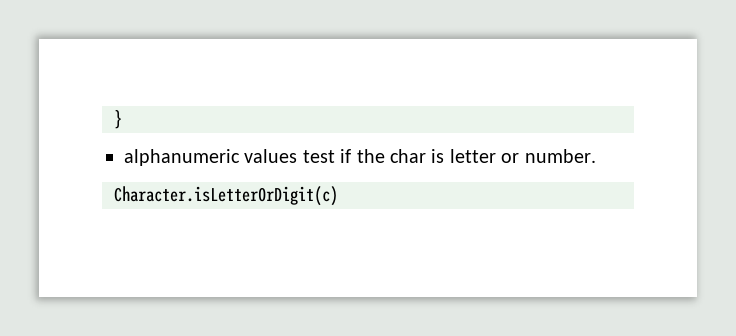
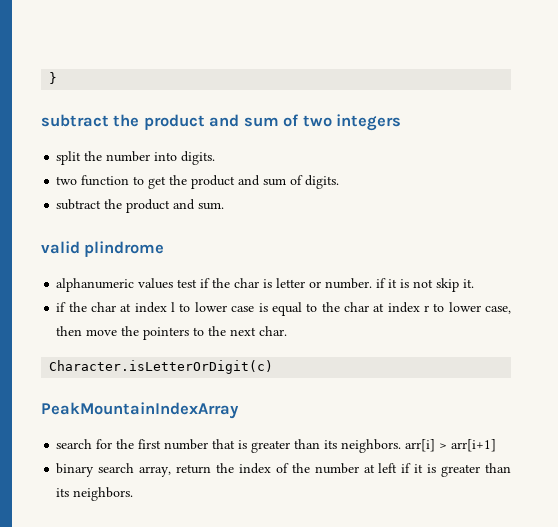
+ subtract the product and sum of two integers
+ split the number into digits.
+ two function to get the product and sum of digits.
+ subtract the product and sum.
+ valid plindrome
- alphanumeric values test if the char is letter or number.
+ alphanumeric values test if the char is letter or number. if it is not skip it.
+ if the char at index l to lower case is equal to the char at index r to lower case, then move the pointers to the next char.
  Character.isLetterOrDigit(c)
+ PeakMountainIndexArray
+ search for the first number that is greater than its neighbors. arr[i] > arr[i+1]
+ binary search array, return the index of the number at left if it is greater than its neighbors.

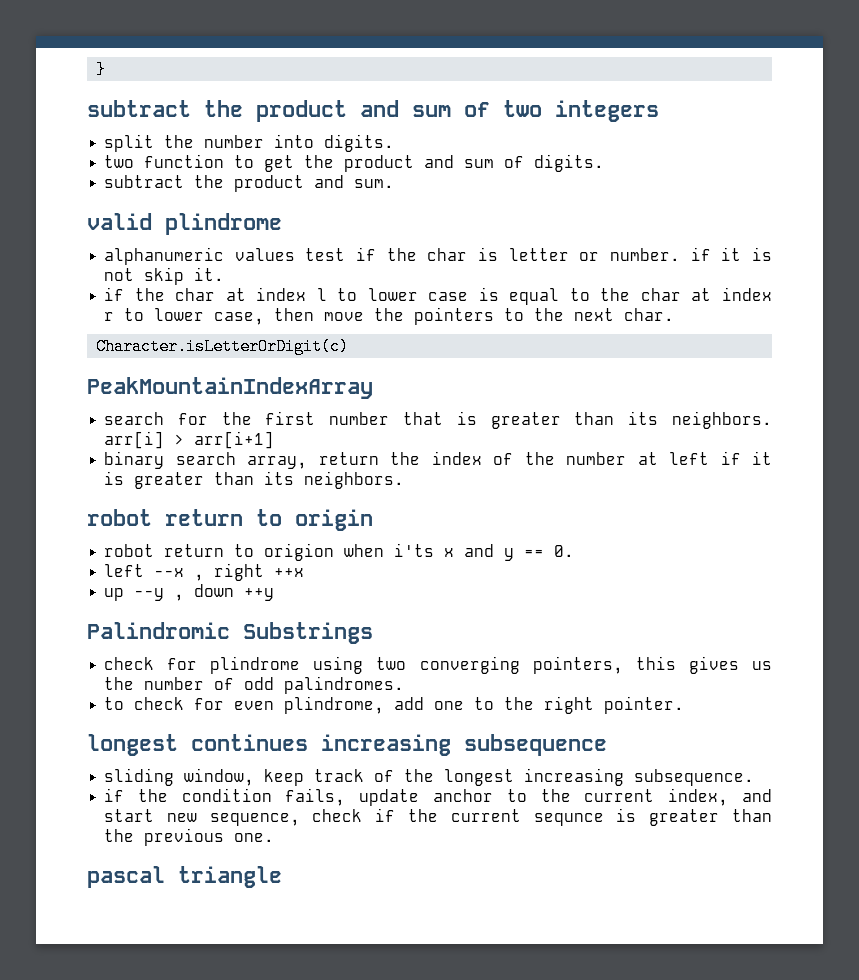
+ robot return to origin
+ robot return to origion when i'ts x and y == 0.
+ left --x , right ++x
+ up --y , down ++y
+ Palindromic Substrings
+ check for plindrome using two converging pointers, this gives us the number of odd palindromes.
+ to check for even plindrome, add one to the right pointer.
+ longest continues increasing subsequence
+ sliding window, keep track of the longest increasing subsequence.
+ if the condition fails, update anchor to the current index, and start new sequence, check if the current sequnce is greater than the previous one.
+ pascal triangle

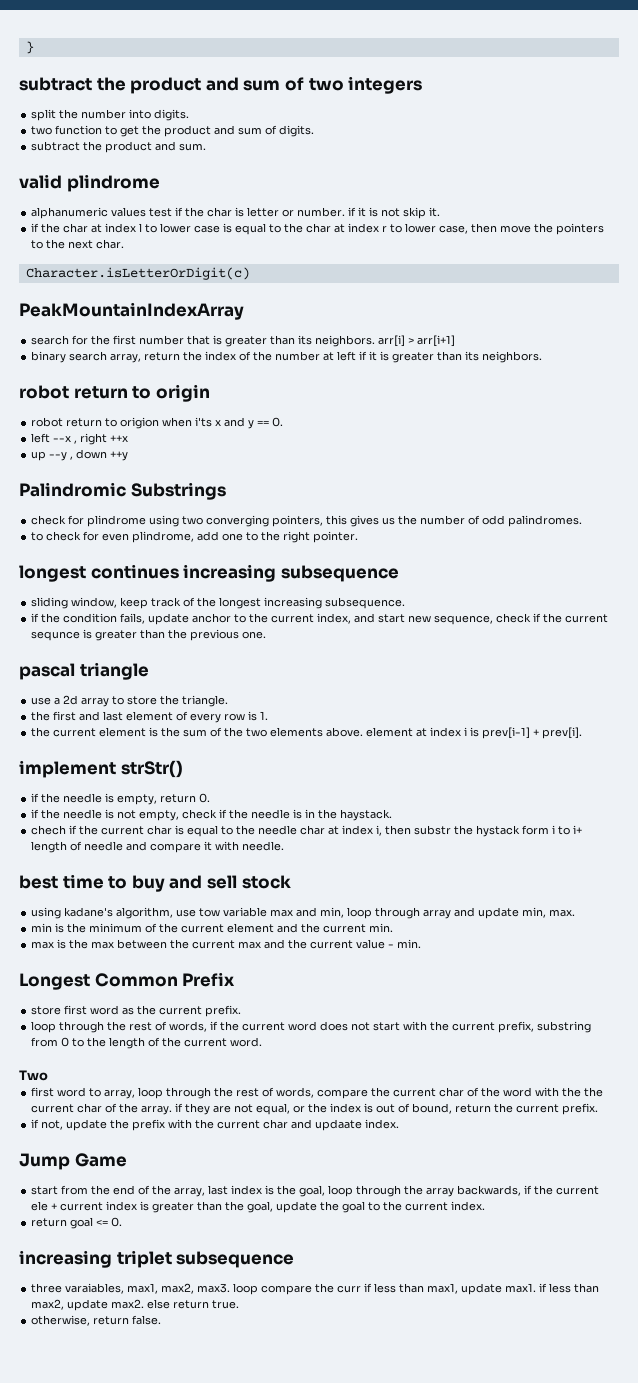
+ use a 2d array to store the triangle.
+ the first and last element of every row is 1.
+ the current element is the sum of the two elements above. element at index i is prev[i-1] + prev[i].
+ implement strStr()
+ if the needle is empty, return 0.
+ if the needle is not empty, check if the needle is in the haystack.
+ chech if the current char is equal to the needle char at index i, then substr the hystack form i to i+ length of needle and compare it with needle.
+ best time to buy and sell stock
+ using kadane's algorithm, use tow variable max and min, loop through array and update min, max.
+ min is the minimum of the current element and the current min.
+ max is the max between the current max and the current value - min.
+ Longest Common Prefix
+ store first word as the current prefix.
+ loop through the rest of words, if the current word does not start with the current prefix, substring from 0 to the length of the current word.
+ Two
+ first word to array, loop through the rest of words, compare the current char of the word with the the current char of the array. if they are not equal, or the index is out of bound, return the current prefix.
+ if not, update the prefix with the current char and updaate index.
+ Jump Game
+ start from the end of the array, last index is the goal, loop through the array backwards, if the current ele + current index is greater than the goal, update the goal to the current index.
+ return goal <= 0.
+ increasing triplet subsequence
+ three varaiables, max1, max2, max3. loop compare the curr if less than max1, update max1. if less than max2, update max2. else return true.
+ otherwise, return false.

